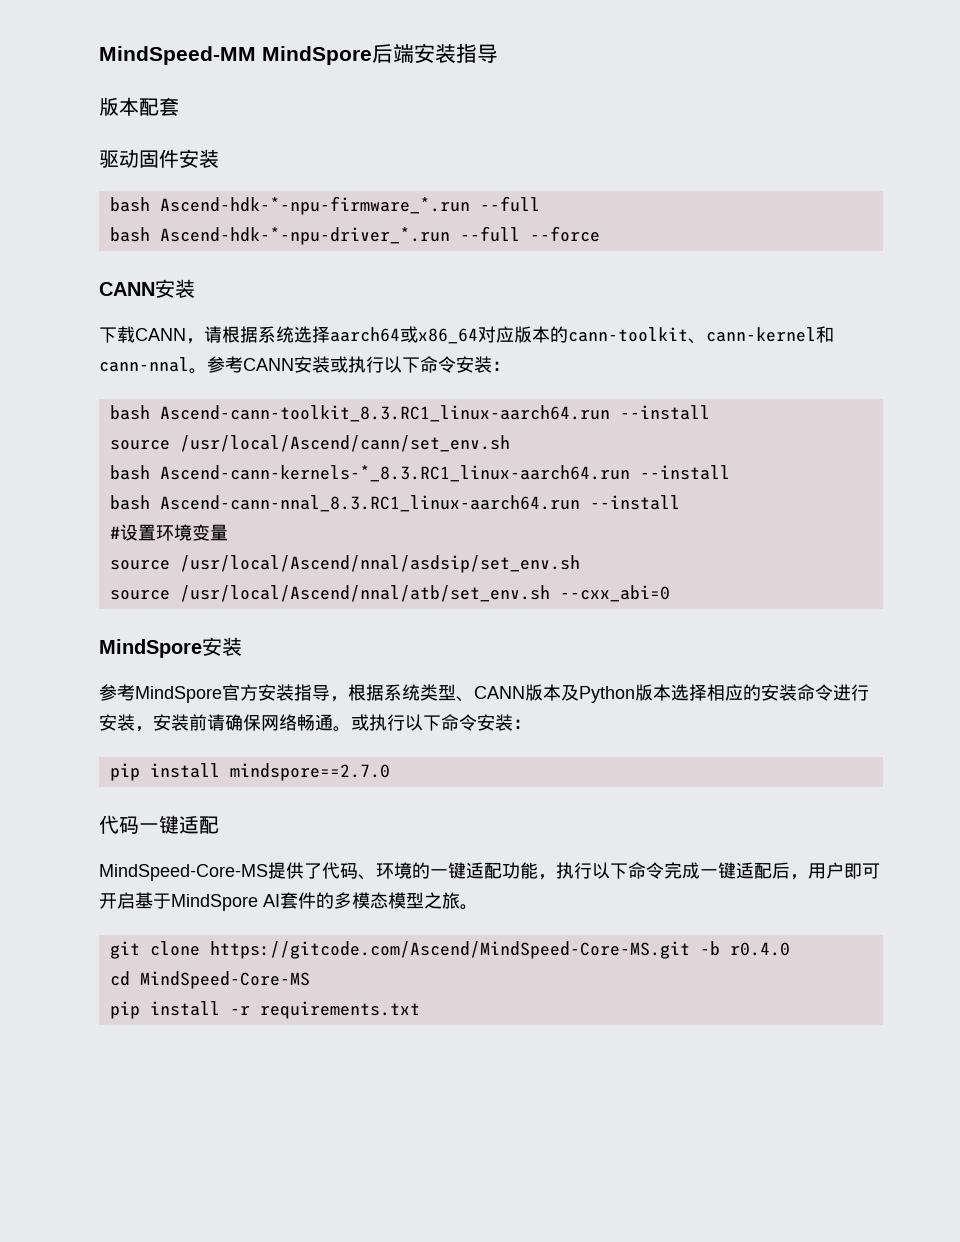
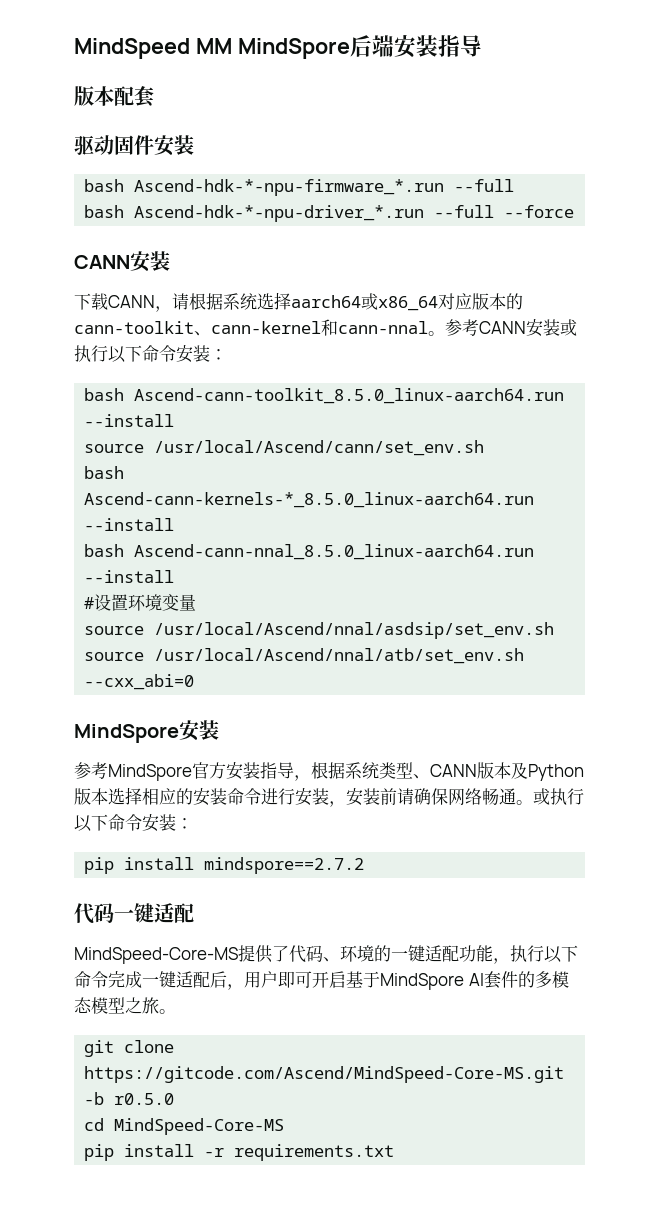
- MindSpeed-MM MindSpore后端安装指导
+ MindSpeed MM MindSpore后端安装指导
- bash Ascend-cann-toolkit_8.3.RC1_linux-aarch64.run --install
+ bash Ascend-cann-toolkit_8.5.0_linux-aarch64.run --install
- bash Ascend-cann-kernels-*_8.3.RC1_linux-aarch64.run --install
+ bash Ascend-cann-kernels-*_8.5.0_linux-aarch64.run --install
- bash Ascend-cann-nnal_8.3.RC1_linux-aarch64.run --install
+ bash Ascend-cann-nnal_8.5.0_linux-aarch64.run --install
- pip install mindspore==2.7.0
+ pip install mindspore==2.7.2
- git clone https://gitcode.com/Ascend/MindSpeed-Core-MS.git -b r0.4.0
+ git clone https://gitcode.com/Ascend/MindSpeed-Core-MS.git -b r0.5.0

